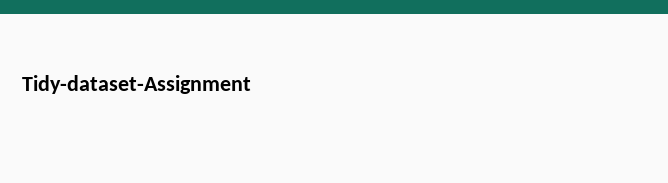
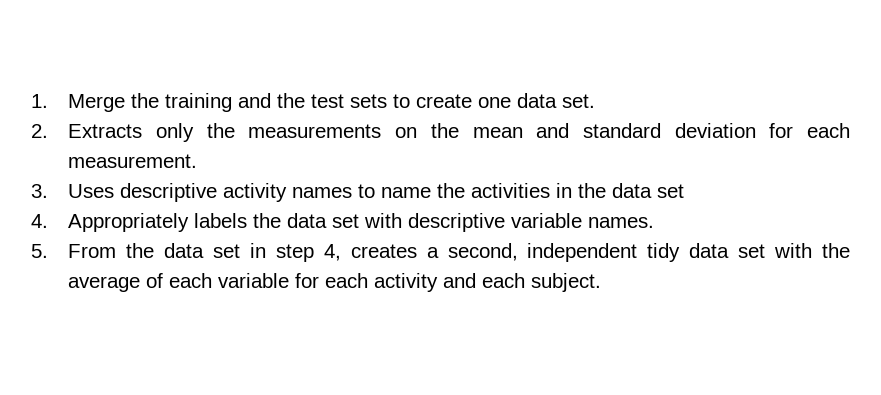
- Tidy-dataset-Assignment
+ 1. Merge the training and the test sets to create one data set.
+ 2. Extracts only the measurements on the mean and standard deviation for each measurement.
+ 3. Uses descriptive activity names to name the activities in the data set
+ 4. Appropriately labels the data set with descriptive variable names.
+ 5. From the data set in step 4, creates a second, independent tidy data set with the average of each variable for each activity and each subject.

